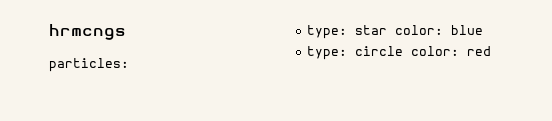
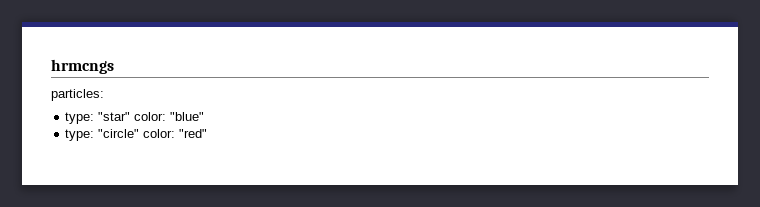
- type: star color: blue
- type: circle color: red
+ type: "star" color: "blue"
+ type: "circle" color: "red"

